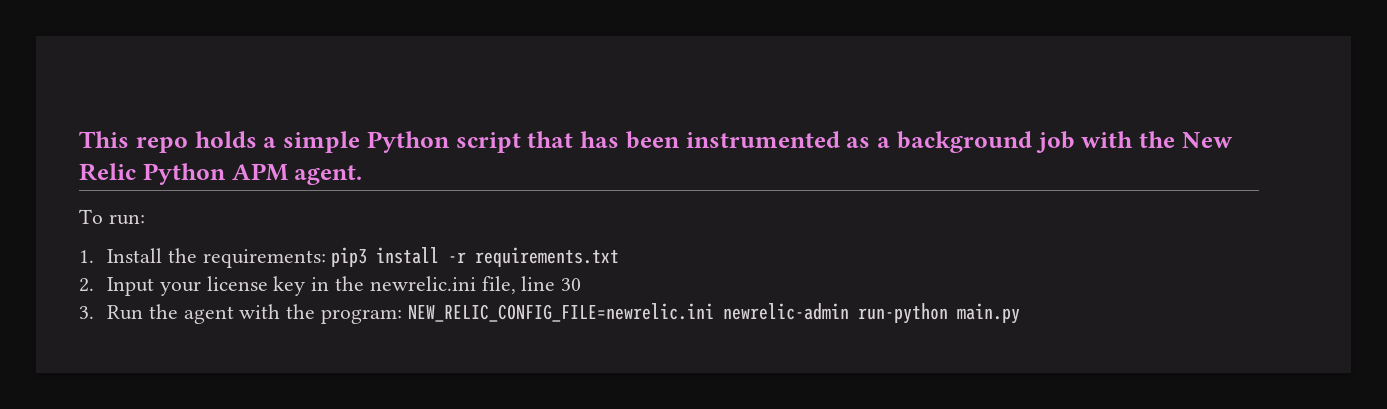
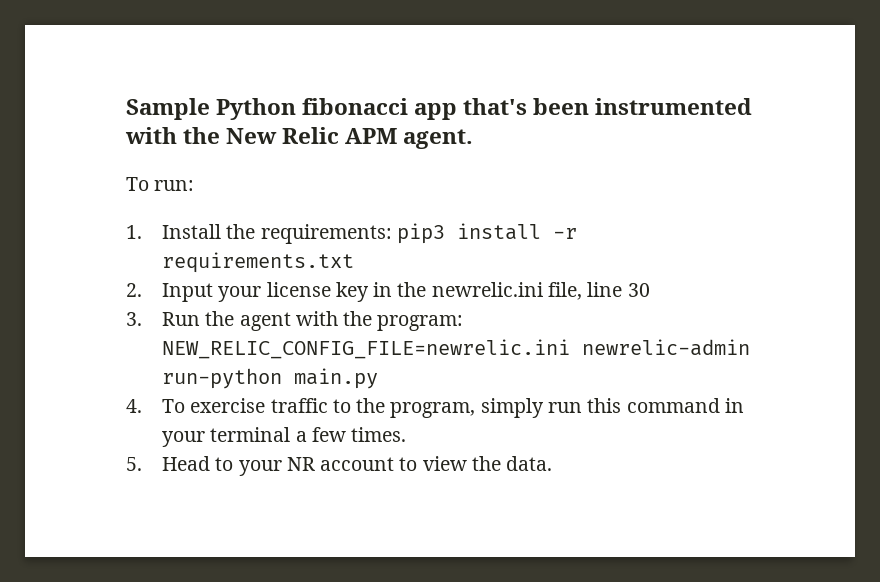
- This repo holds a simple Python script that has been instrumented as a background job with the New Relic Python APM agent.
+ Sample Python fibonacci app that's been instrumented with the New Relic APM agent.
+ 4. To exercise traffic to the program, simply run this command in your terminal a few times.
+ 5. Head to your NR account to view the data.

